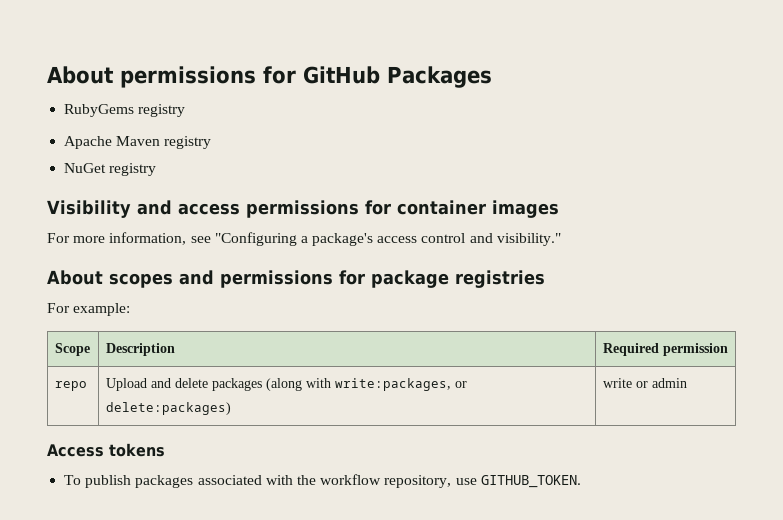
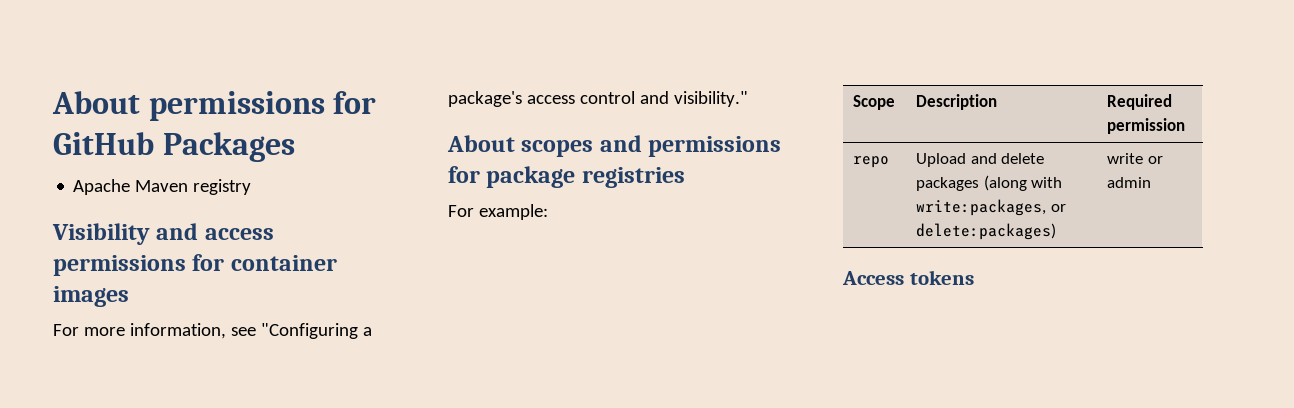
- RubyGems registry
- NuGet registry
- To publish packages associated with the workflow repository, use GITHUB_TOKEN.

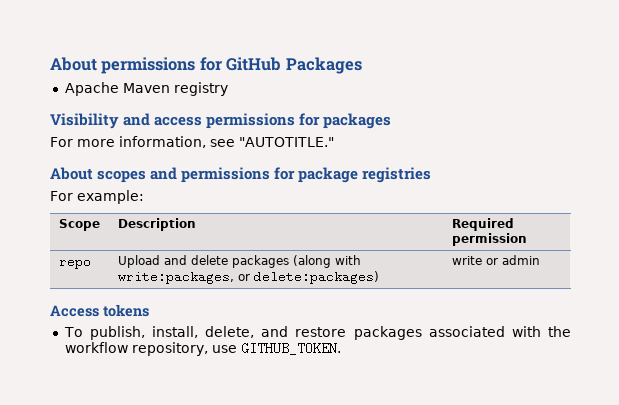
- Visibility and access permissions for container images
+ Visibility and access permissions for packages
- For more information, see "Configuring a package's access control and visibility."
+ For more information, see "AUTOTITLE."
+ To publish, install, delete, and restore packages associated with the workflow repository, use GITHUB_TOKEN.

